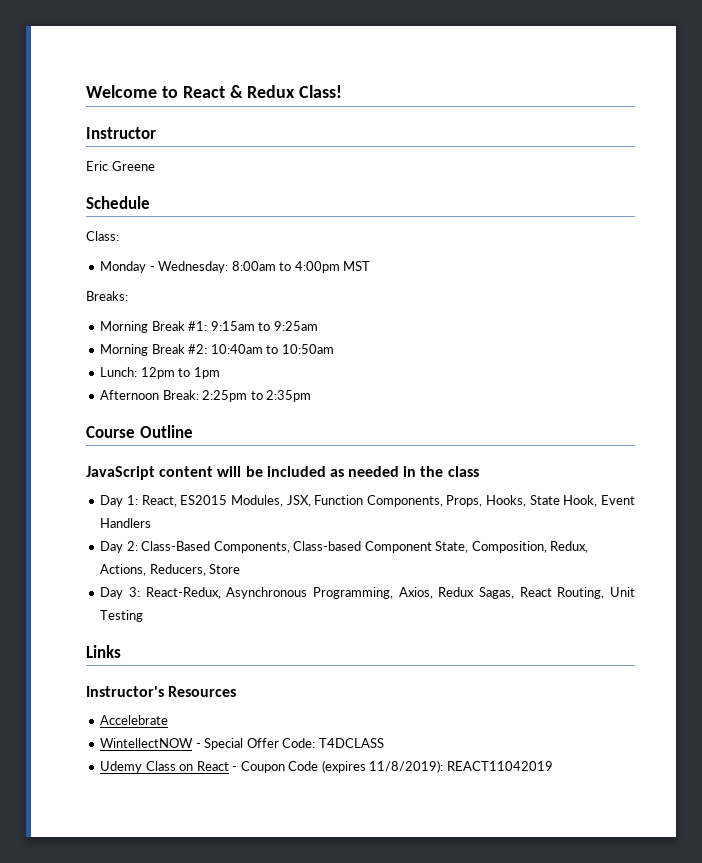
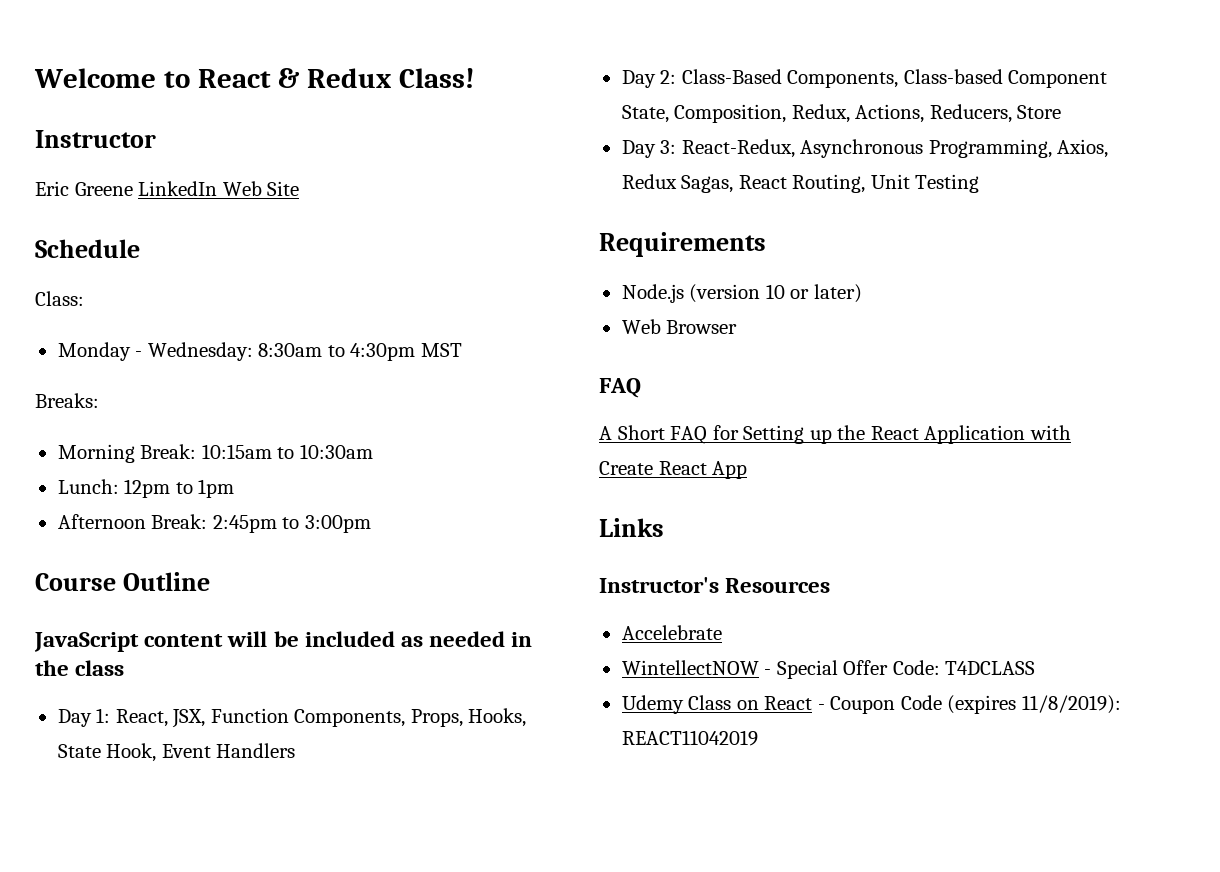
- Eric Greene
+ Eric Greene LinkedIn Web Site
- Monday - Wednesday: 8:00am to 4:00pm MST
+ Monday - Wednesday: 8:30am to 4:30pm MST
- Morning Break #1: 9:15am to 9:25am
- Morning Break #2: 10:40am to 10:50am
+ Morning Break: 10:15am to 10:30am
- Afternoon Break: 2:25pm to 2:35pm
+ Afternoon Break: 2:45pm to 3:00pm
- Day 1: React, ES2015 Modules, JSX, Function Components, Props, Hooks, State Hook, Event Handlers
+ Day 1: React, JSX, Function Components, Props, Hooks, State Hook, Event Handlers
+ Requirements
+ Node.js (version 10 or later)
+ Web Browser
+ FAQ
+ A Short FAQ for Setting up the React Application with Create React App

